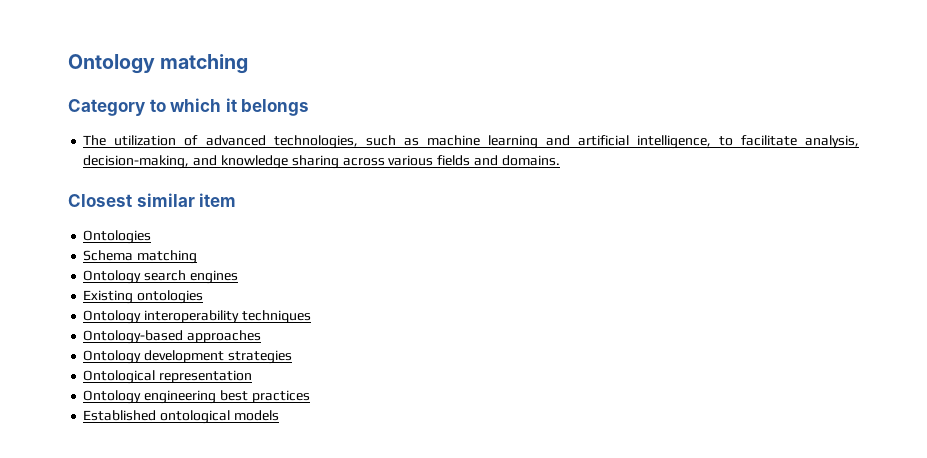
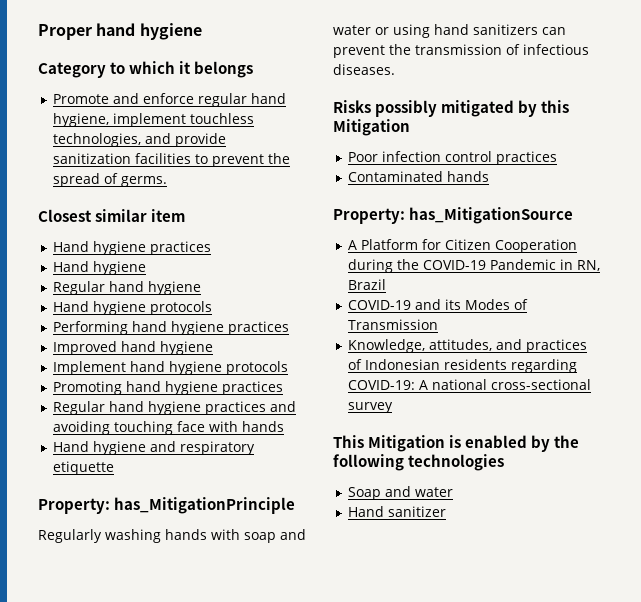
- Ontology matching
+ Proper hand hygiene
- The utilization of advanced technologies, such as machine learning and artificial intelligence, to facilitate analysis, decision-making, and knowledge sharing across various fields and domains.
+ Promote and enforce regular hand hygiene, implement touchless technologies, and provide sanitization facilities to prevent the spread of germs.
  Closest similar item
- Ontologies
- Schema matching
- Ontology search engines
- Existing ontologies
- Ontology interoperability techniques
- Ontology-based approaches
- Ontology development strategies
- Ontological representation
- Ontology engineering best practices
- Established ontological models
+ Hand hygiene practices
+ Hand hygiene
+ Regular hand hygiene
+ Hand hygiene protocols
+ Performing hand hygiene practices
+ Improved hand hygiene
+ Implement hand hygiene protocols
+ Promoting hand hygiene practices
+ Regular hand hygiene practices and avoiding touching face with hands
+ Hand hygiene and respiratory etiquette
+ Property: has_MitigationPrinciple
+ Regularly washing hands with soap and water or using hand sanitizers can prevent the transmission of infectious diseases.
+ Risks possibly mitigated by this Mitigation
+ Poor infection control practices
+ Contaminated hands
+ Property: has_MitigationSource
+ A Platform for Citizen Cooperation during the COVID-19 Pandemic in RN, Brazil
+ COVID-19 and its Modes of Transmission
+ Knowledge, attitudes, and practices of Indonesian residents regarding COVID-19: A national cross-sectional survey
+ This Mitigation is enabled by the following technologies
+ Soap and water
+ Hand sanitizer

